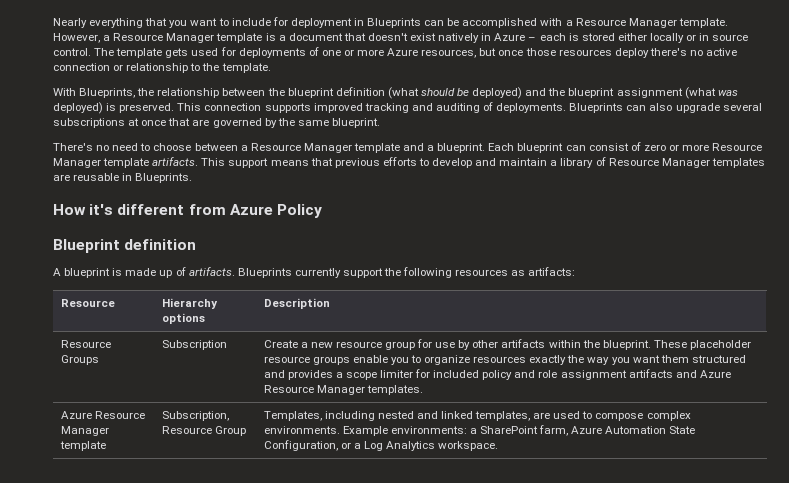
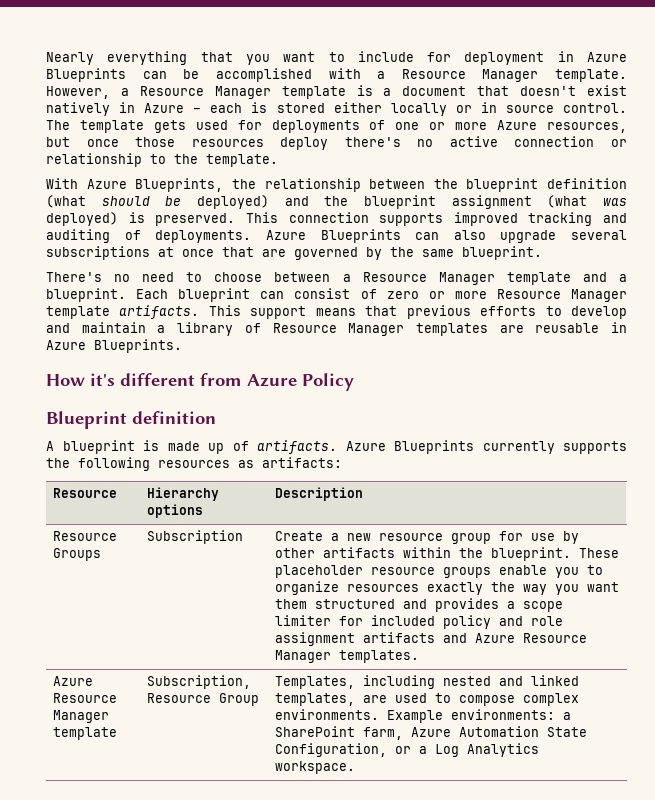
- Nearly everything that you want to include for deployment in Blueprints can be accomplished with a Resource Manager template.
+ Nearly everything that you want to include for deployment in Azure Blueprints can be accomplished with a Resource Manager template.
- With Blueprints, the relationship between the blueprint definition (what should be deployed) and the blueprint assignment (what was deployed) is preserved.
+ With Azure Blueprints, the relationship between the blueprint definition (what should be deployed) and the blueprint assignment (what was deployed) is preserved.
- Blueprints can also upgrade several subscriptions at once that are governed by the same blueprint.
+ Azure Blueprints can also upgrade several subscriptions at once that are governed by the same blueprint.
- This support means that previous efforts to develop and maintain a library of Resource Manager templates are reusable in Blueprints.
+ This support means that previous efforts to develop and maintain a library of Resource Manager templates are reusable in Azure Blueprints.
- Blueprints currently support the following resources as artifacts:
+ Azure Blueprints currently supports the following resources as artifacts:

